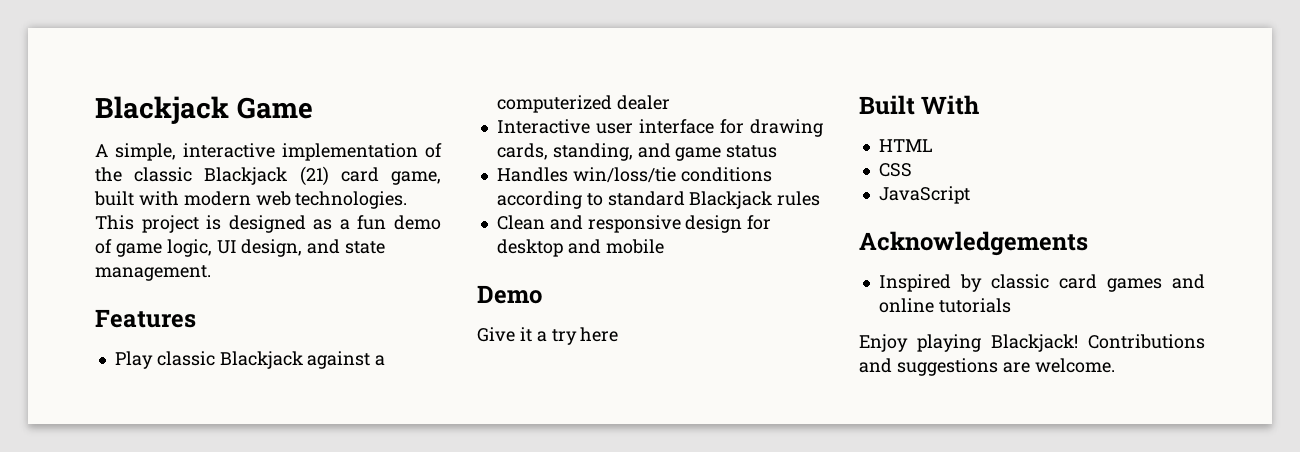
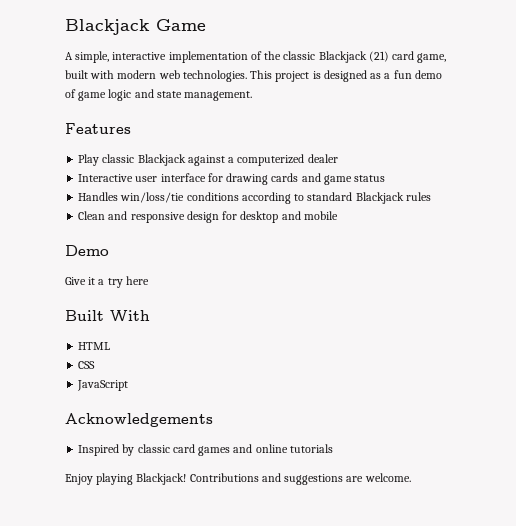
- This project is designed as a fun demo of game logic, UI design, and state management.
+ This project is designed as a fun demo of game logic and state management.
- Interactive user interface for drawing cards, standing, and game status
+ Interactive user interface for drawing cards and game status

